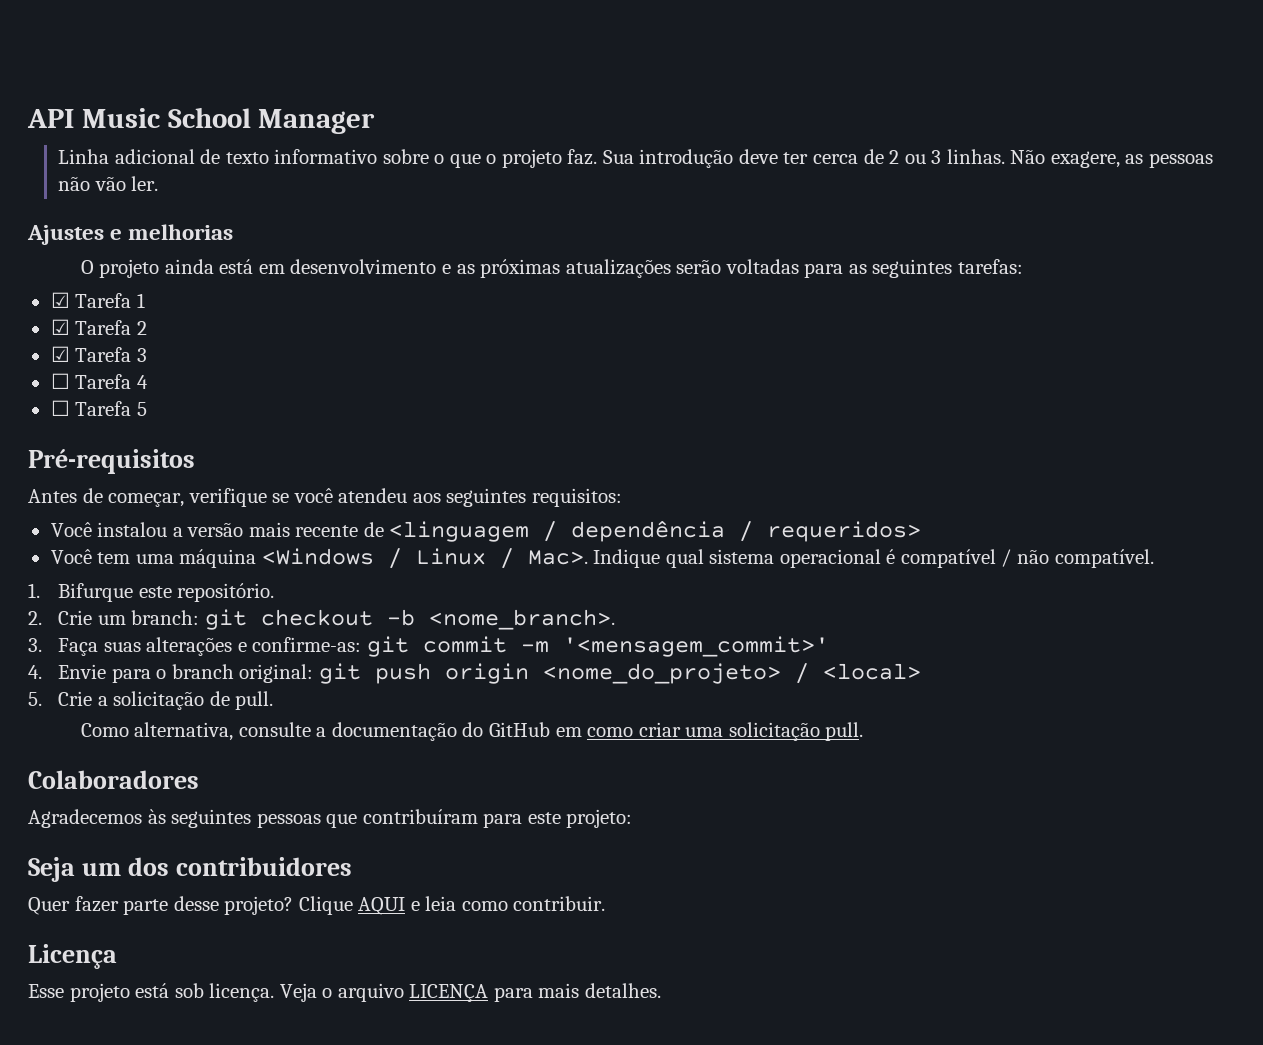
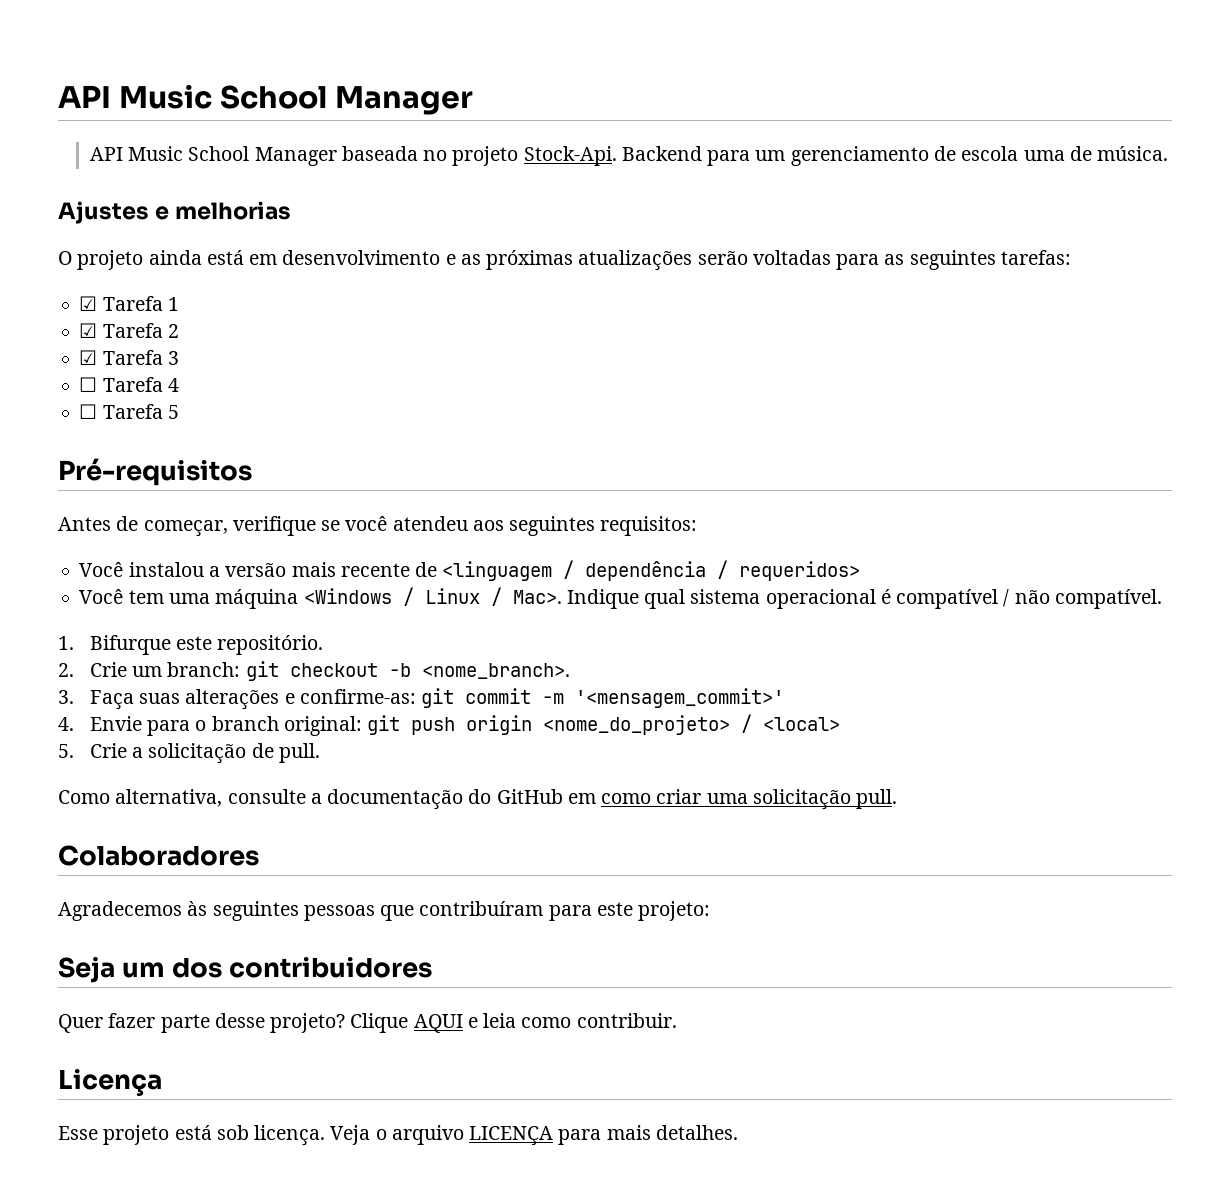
- Linha adicional de texto informativo sobre o que o projeto faz. Sua introdução deve ter cerca de 2 ou 3 linhas. Não exagere, as pessoas não vão ler.
+ API Music School Manager baseada no projeto Stock-Api. Backend para um gerenciamento de escola uma de música.

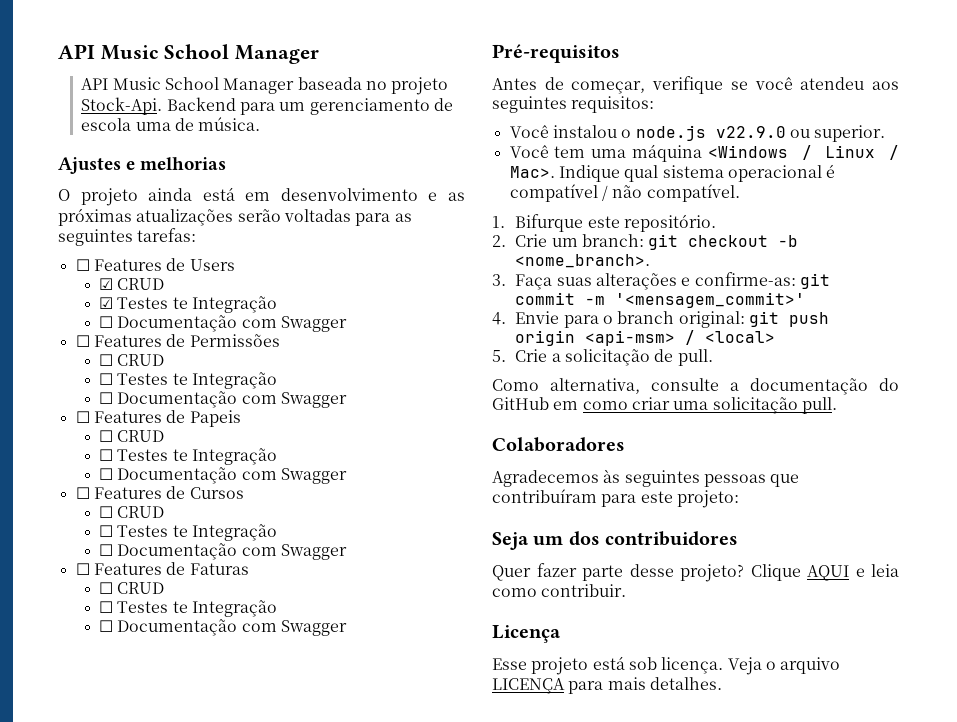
- ☑ Tarefa 1
- ☑ Tarefa 2
- ☑ Tarefa 3
- ☐ Tarefa 4
- ☐ Tarefa 5
+ ☐ Features de Users
+ ☑ CRUD
+ ☑ Testes te Integração
+ ☐ Documentação com Swagger
+ ☐ Features de Permissões
+ ☐ CRUD
+ ☐ Testes te Integração
+ ☐ Documentação com Swagger
+ ☐ Features de Papeis
+ ☐ CRUD
+ ☐ Testes te Integração
+ ☐ Documentação com Swagger
+ ☐ Features de Cursos
+ ☐ CRUD
+ ☐ Testes te Integração
+ ☐ Documentação com Swagger
+ ☐ Features de Faturas
+ ☐ CRUD
+ ☐ Testes te Integração
+ ☐ Documentação com Swagger
- Você instalou a versão mais recente de <linguagem / dependência / requeridos>
+ Você instalou o node.js v22.9.0 ou superior.
- 4. Envie para o branch original: git push origin <nome_do_projeto> / <local>
+ 4. Envie para o branch original: git push origin <api-msm> / <local>

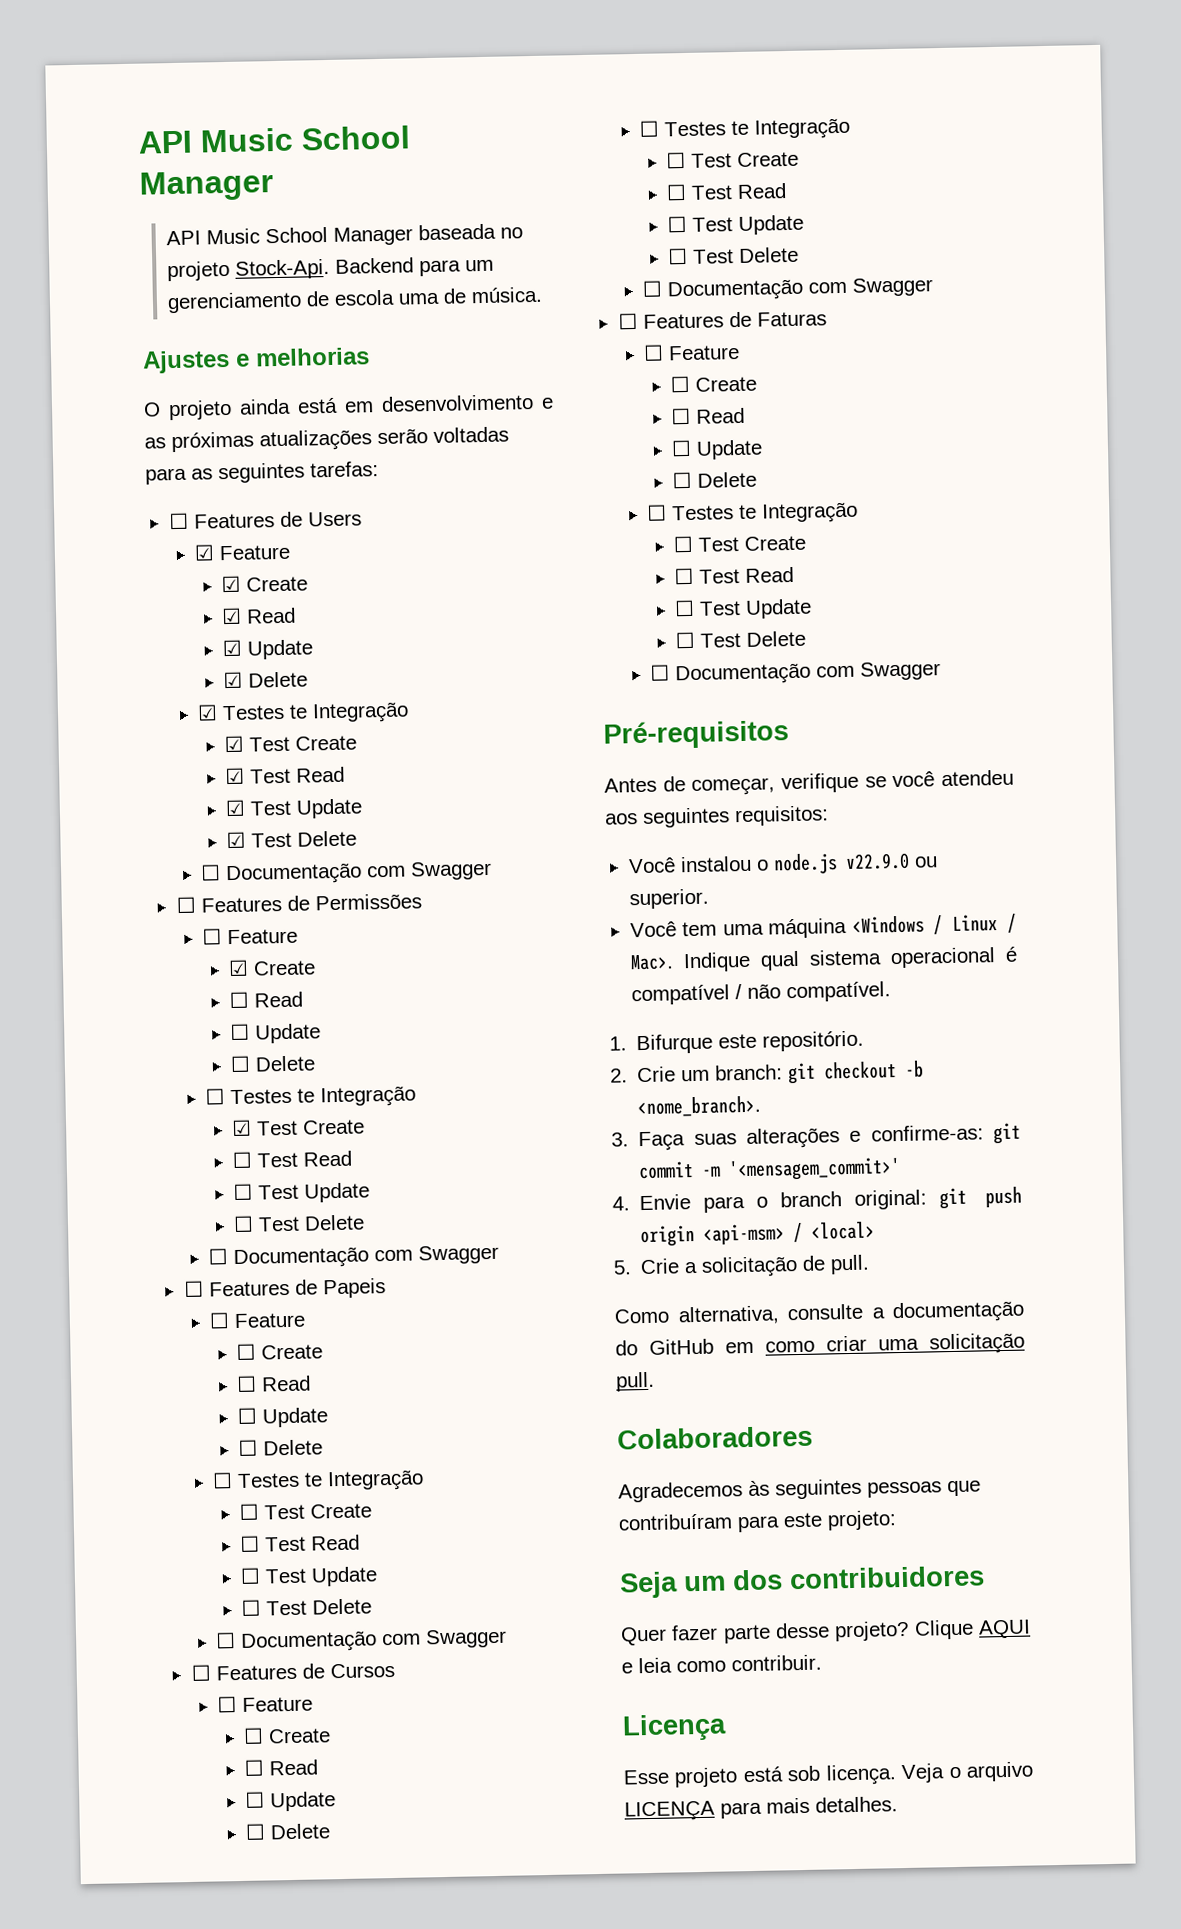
- ☑ CRUD
+ ☑ Feature
+ ☑ Create
+ ☑ Read
+ ☑ Update
+ ☑ Delete
  ☑ Testes te Integração
+ ☑ Test Create
+ ☑ Test Read
+ ☑ Test Update
+ ☑ Test Delete
  ☐ Features de Permissões
- ☐ CRUD
+ ☐ Feature
+ ☑ Create
+ ☐ Read
+ ☐ Update
+ ☐ Delete
  ☐ Testes te Integração
+ ☑ Test Create
+ ☐ Test Read
+ ☐ Test Update
+ ☐ Test Delete
  ☐ Features de Papeis
- ☐ CRUD
+ ☐ Feature
+ ☐ Create
+ ☐ Read
+ ☐ Update
+ ☐ Delete
  ☐ Testes te Integração
+ ☐ Test Create
+ ☐ Test Read
+ ☐ Test Update
+ ☐ Test Delete
  ☐ Features de Cursos
- ☐ CRUD
+ ☐ Feature
+ ☐ Create
+ ☐ Read
+ ☐ Update
+ ☐ Delete
  ☐ Testes te Integração
+ ☐ Test Create
+ ☐ Test Read
+ ☐ Test Update
+ ☐ Test Delete
  ☐ Features de Faturas
- ☐ CRUD
+ ☐ Feature
+ ☐ Create
+ ☐ Read
+ ☐ Update
+ ☐ Delete
  ☐ Testes te Integração
+ ☐ Test Create
+ ☐ Test Read
+ ☐ Test Update
+ ☐ Test Delete

